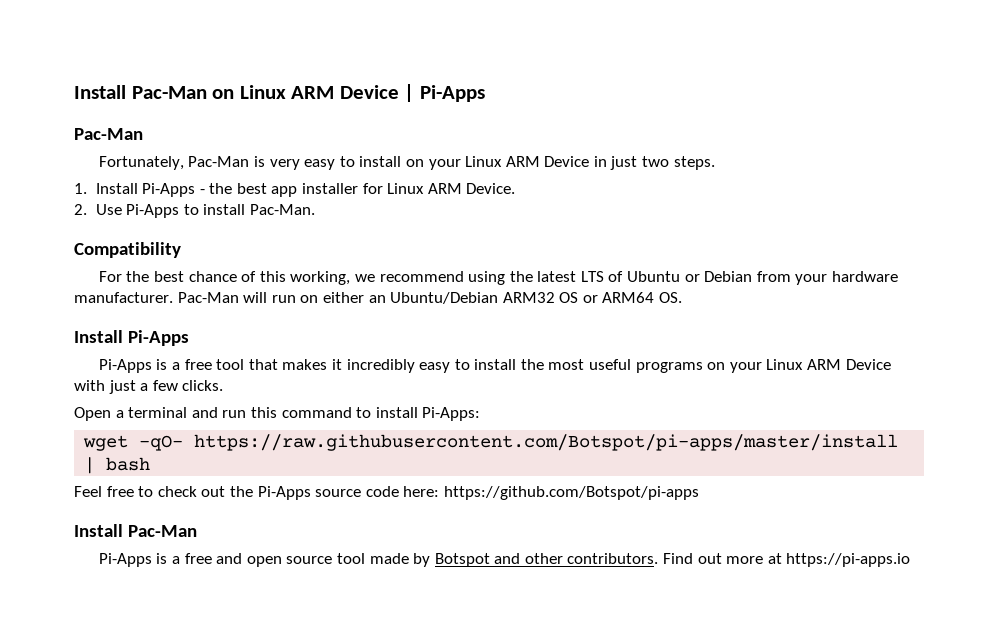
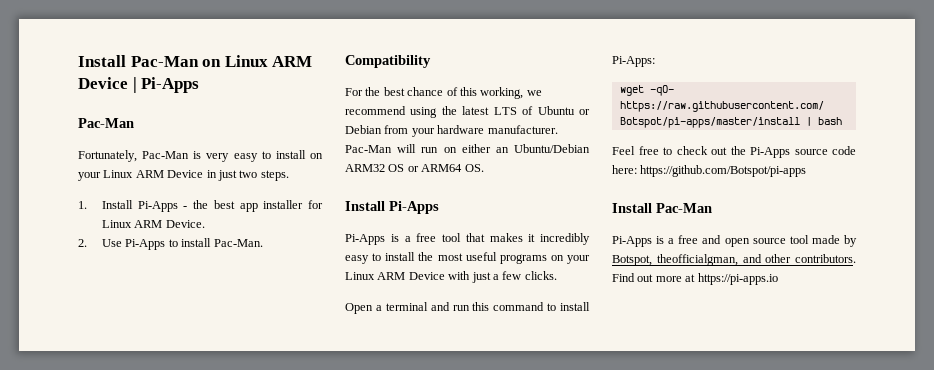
- Pi-Apps is a free and open source tool made by Botspot and other contributors.
+ Pi-Apps is a free and open source tool made by Botspot, theofficialgman, and other contributors.

